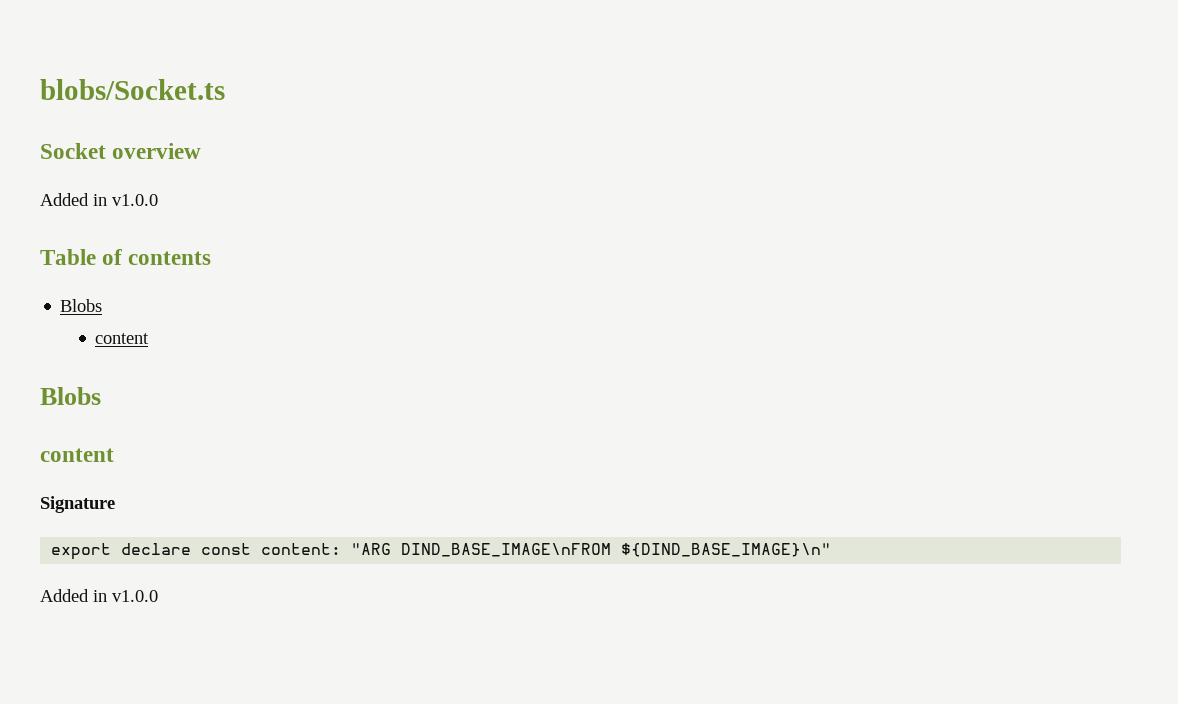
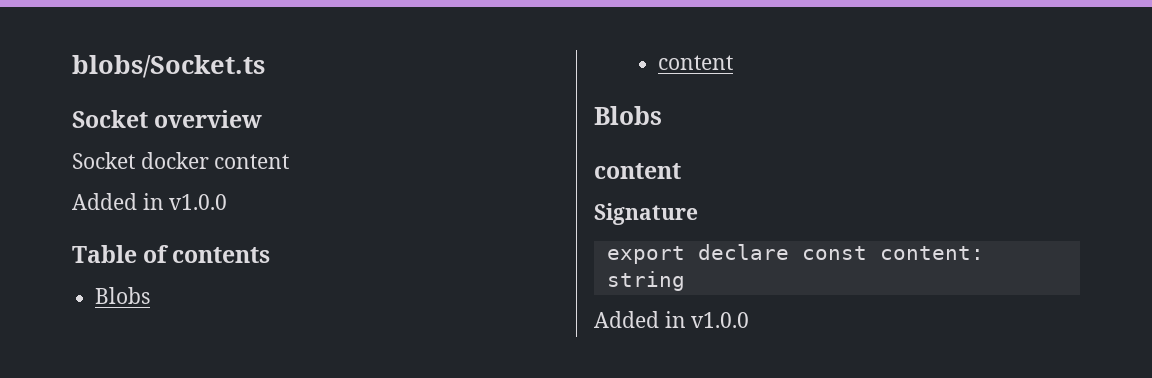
+ Socket docker content
- export declare const content: "ARG DIND_BASE_IMAGE\nFROM ${DIND_BASE_IMAGE}\n"
+ export declare const content: string

